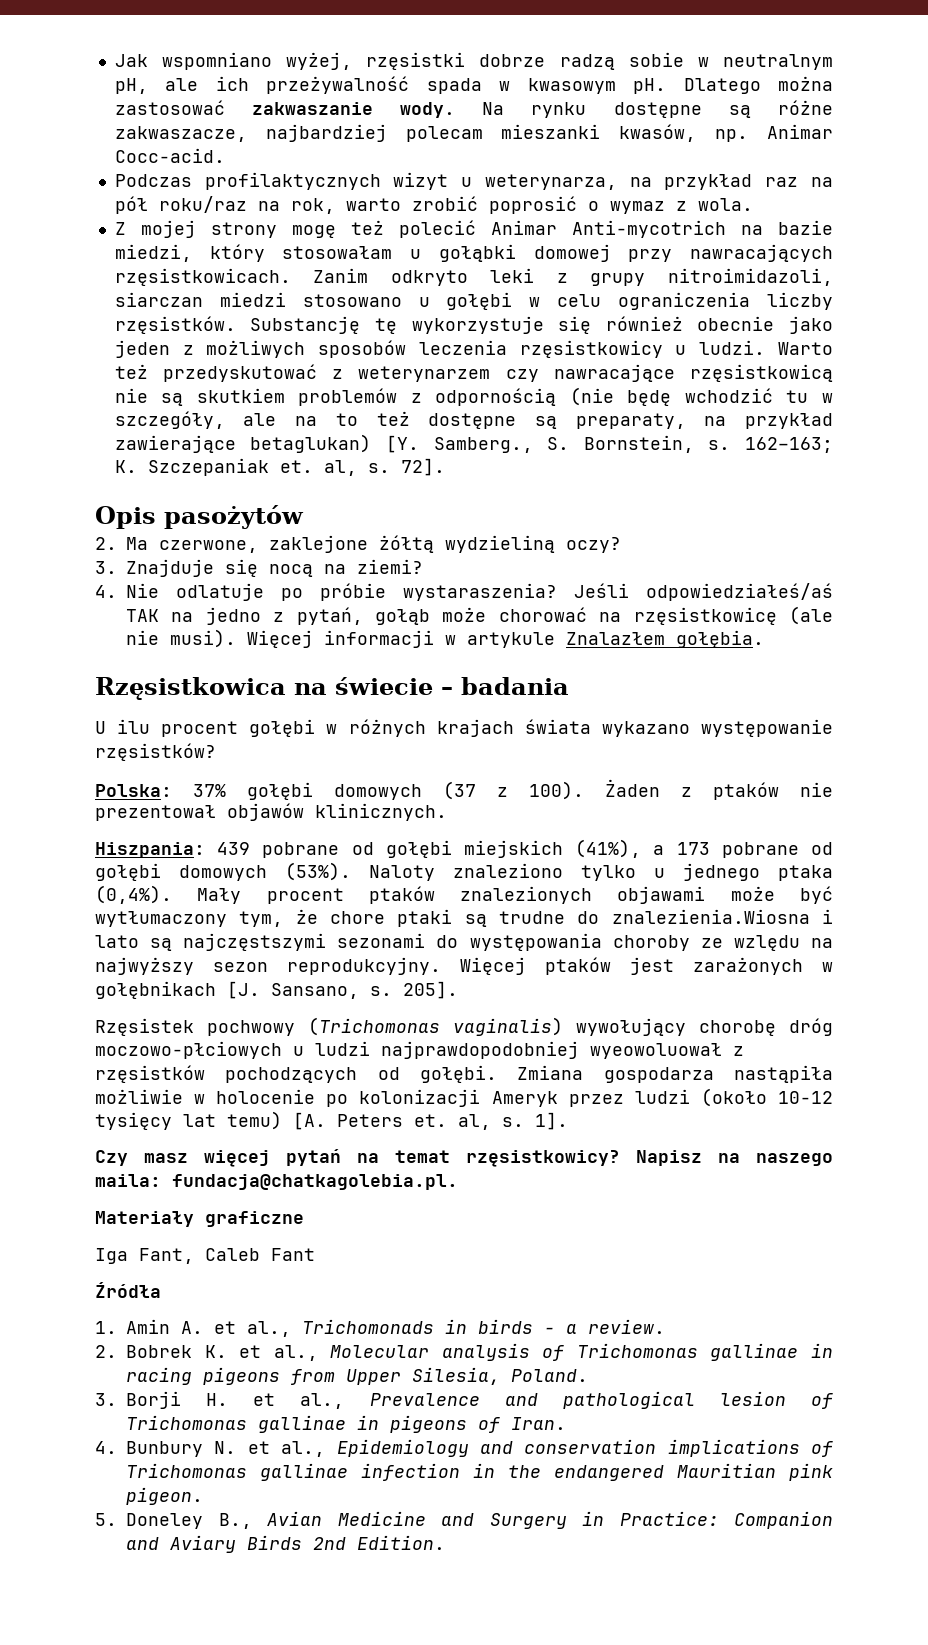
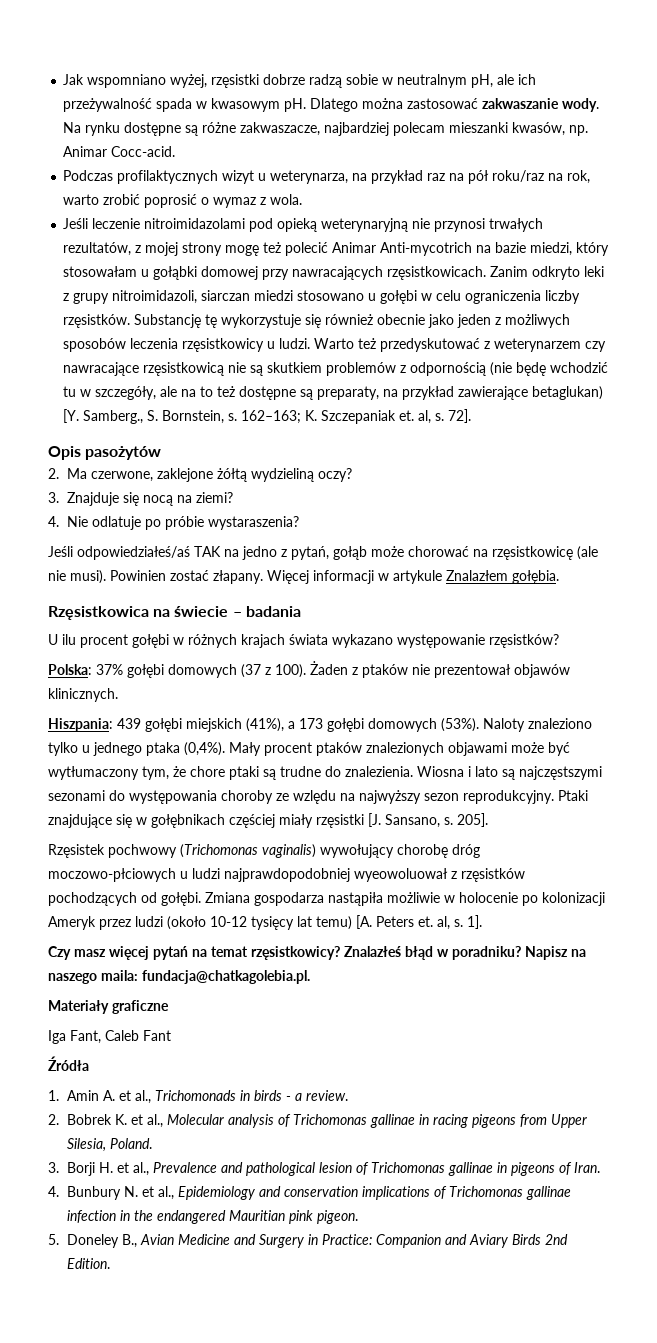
- Z mojej strony mogę też polecić Animar Anti-mycotrich na bazie miedzi, który stosowałam u gołąbki domowej przy nawracających rzęsistkowicach.
+ Jeśli leczenie nitroimidazolami pod opieką weterynaryjną nie przynosi trwałych rezultatów, z mojej strony mogę też polecić Animar Anti-mycotrich na bazie miedzi, który stosowałam u gołąbki domowej przy nawracających rzęsistkowicach.
- 4. Nie odlatuje po próbie wystaraszenia? Jeśli odpowiedziałeś/aś TAK na jedno z pytań, gołąb może chorować na rzęsistkowicę (ale nie musi).
+ 4. Nie odlatuje po próbie wystaraszenia?
+ Jeśli odpowiedziałeś/aś TAK na jedno z pytań, gołąb może chorować na rzęsistkowicę (ale nie musi).
+ Powinien zostać złapany.
- Hiszpania: 439 pobrane od gołębi miejskich (41%), a 173 pobrane od gołębi domowych (53%).
+ Hiszpania: 439 gołębi miejskich (41%), a 173 gołębi domowych (53%).
- Mały procent ptaków znalezionych objawami może być wytłumaczony tym, że chore ptaki są trudne do znalezienia.Wiosna i lato są najczęstszymi sezonami do występowania choroby ze wzlędu na najwyższy sezon reprodukcyjny.
+ Mały procent ptaków znalezionych objawami może być wytłumaczony tym, że chore ptaki są trudne do znalezienia. Wiosna i lato są najczęstszymi sezonami do występowania choroby ze wzlędu na najwyższy sezon reprodukcyjny.
- Więcej ptaków jest zarażonych w gołębnikach [J. Sansano, s.
+ Ptaki znajdujące się w gołębnikach częściej miały rzęsistki [J. Sansano, s.
+ Znalazłeś błąd w poradniku?

